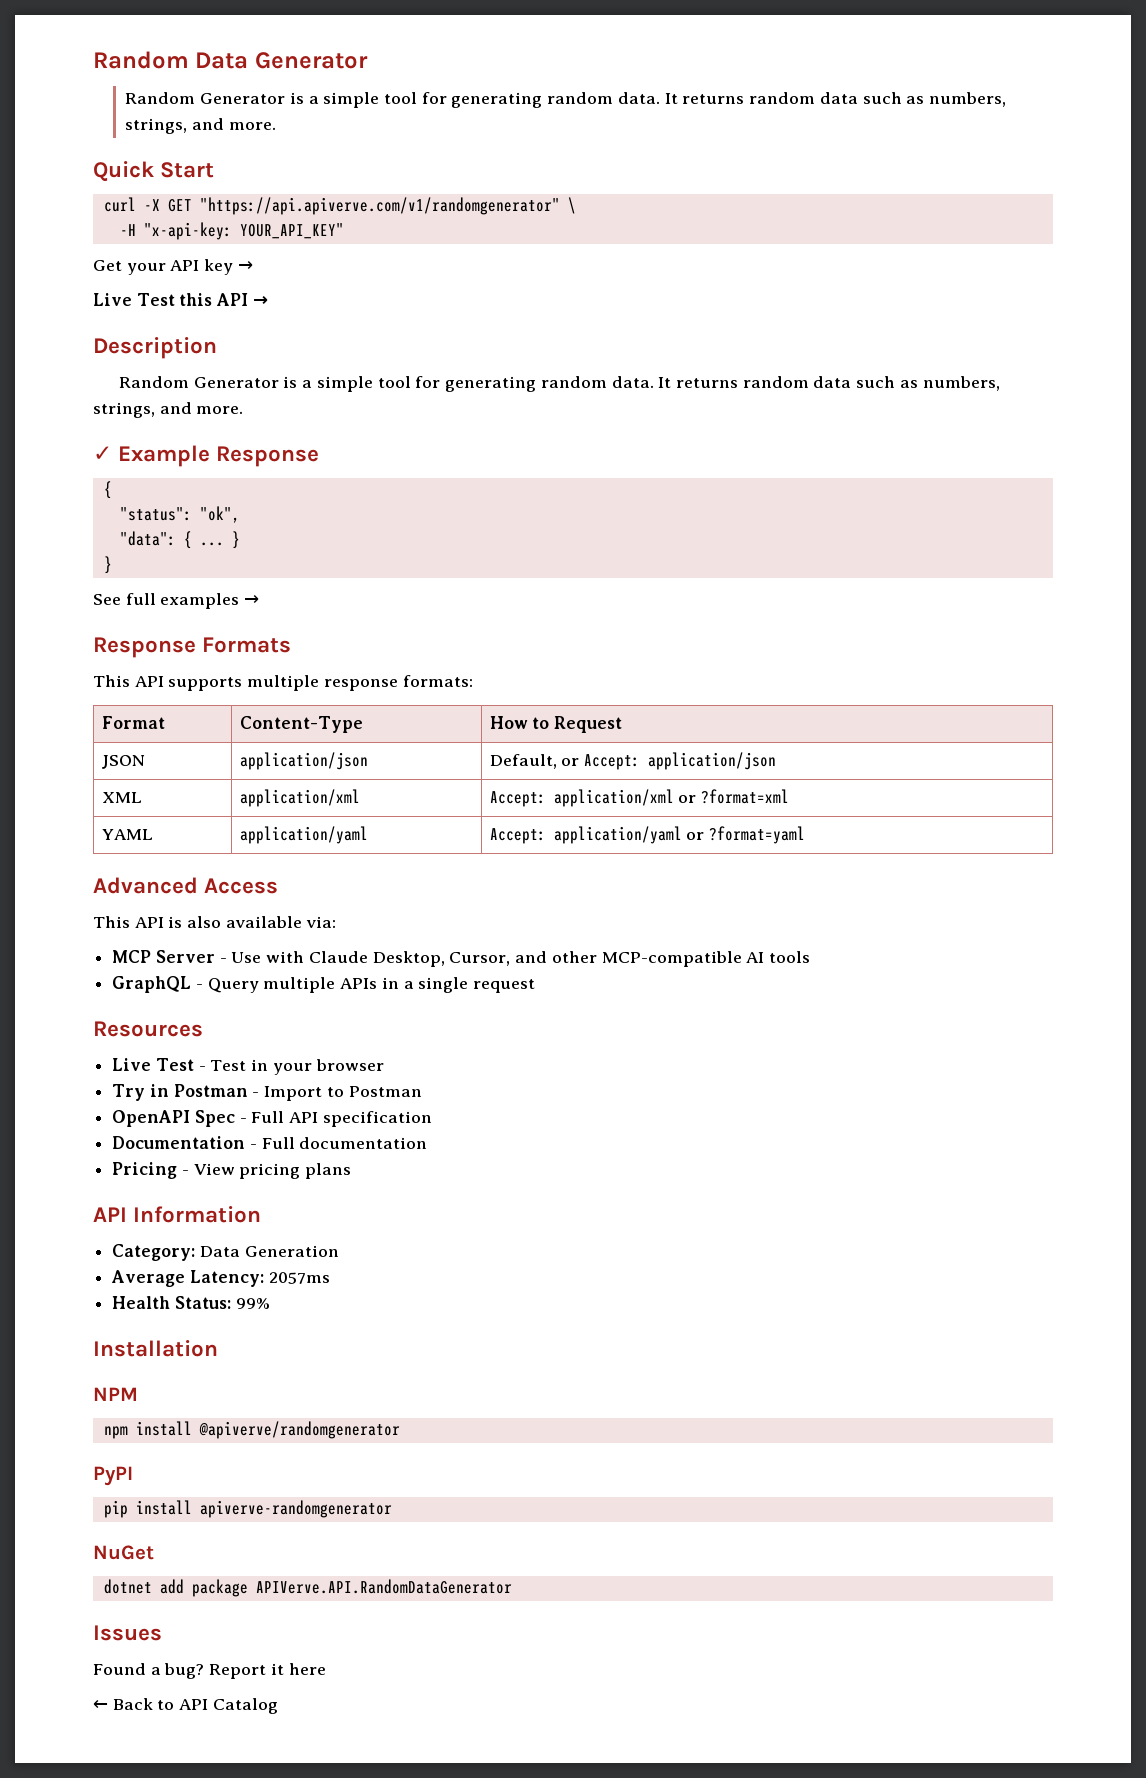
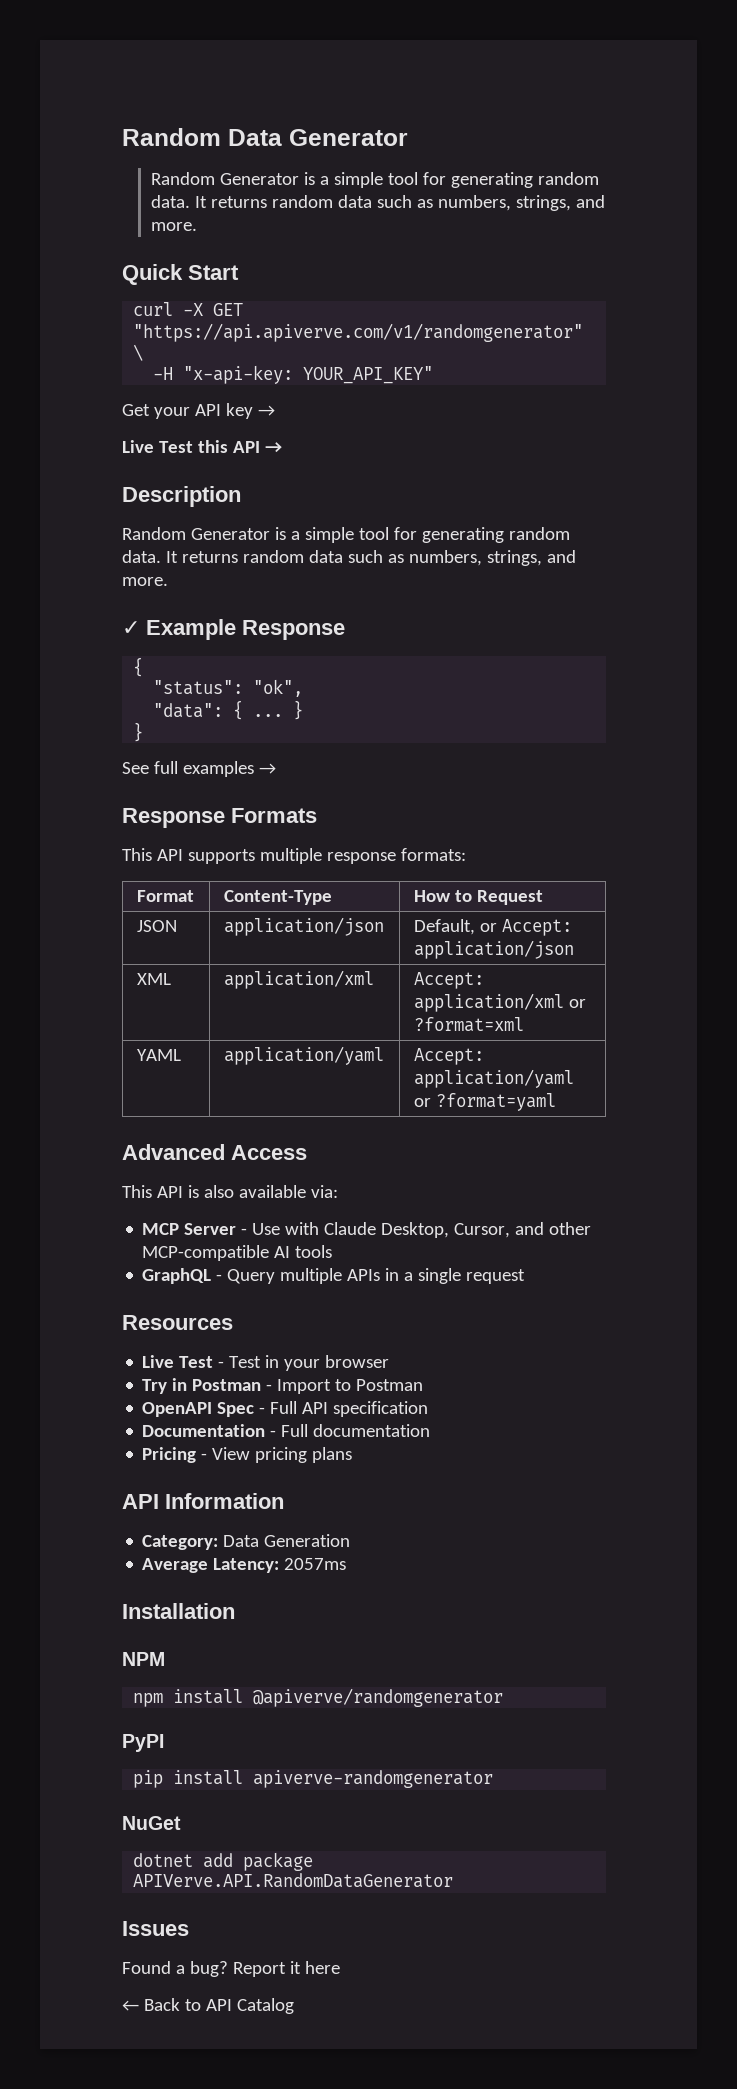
- Health Status: 99%

